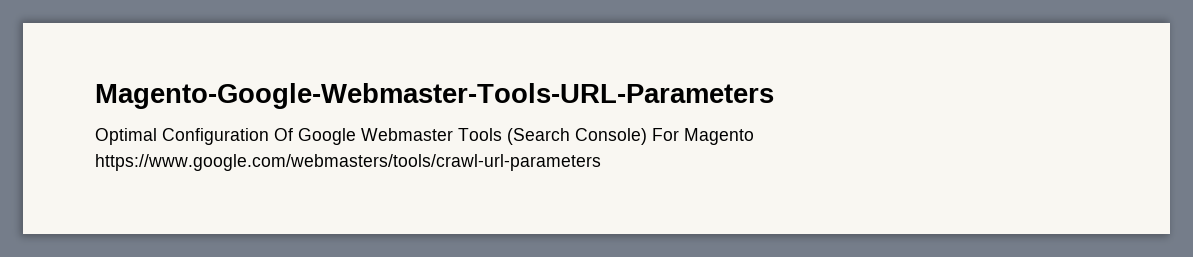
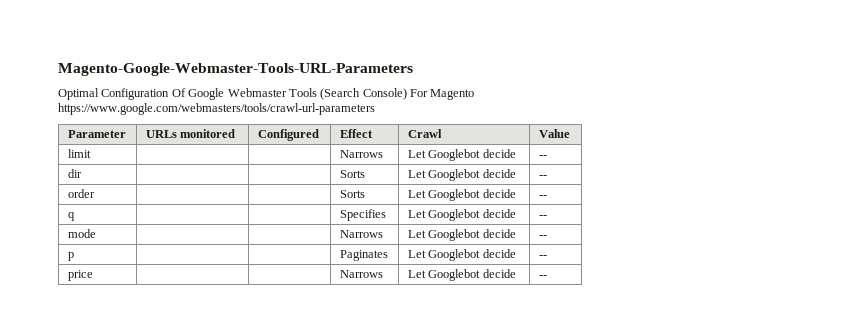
+ Parameter | URLs monitored | Configured | Effect | Crawl | Value
+ limit | | | Narrows | Let Googlebot decide | --
+ dir | | | Sorts | Let Googlebot decide | --
+ order | | | Sorts | Let Googlebot decide | --
+ q | | | Specifies | Let Googlebot decide | --
+ mode | | | Narrows | Let Googlebot decide | --
+ p | | | Paginates | Let Googlebot decide | --
+ price | | | Narrows | Let Googlebot decide | --

